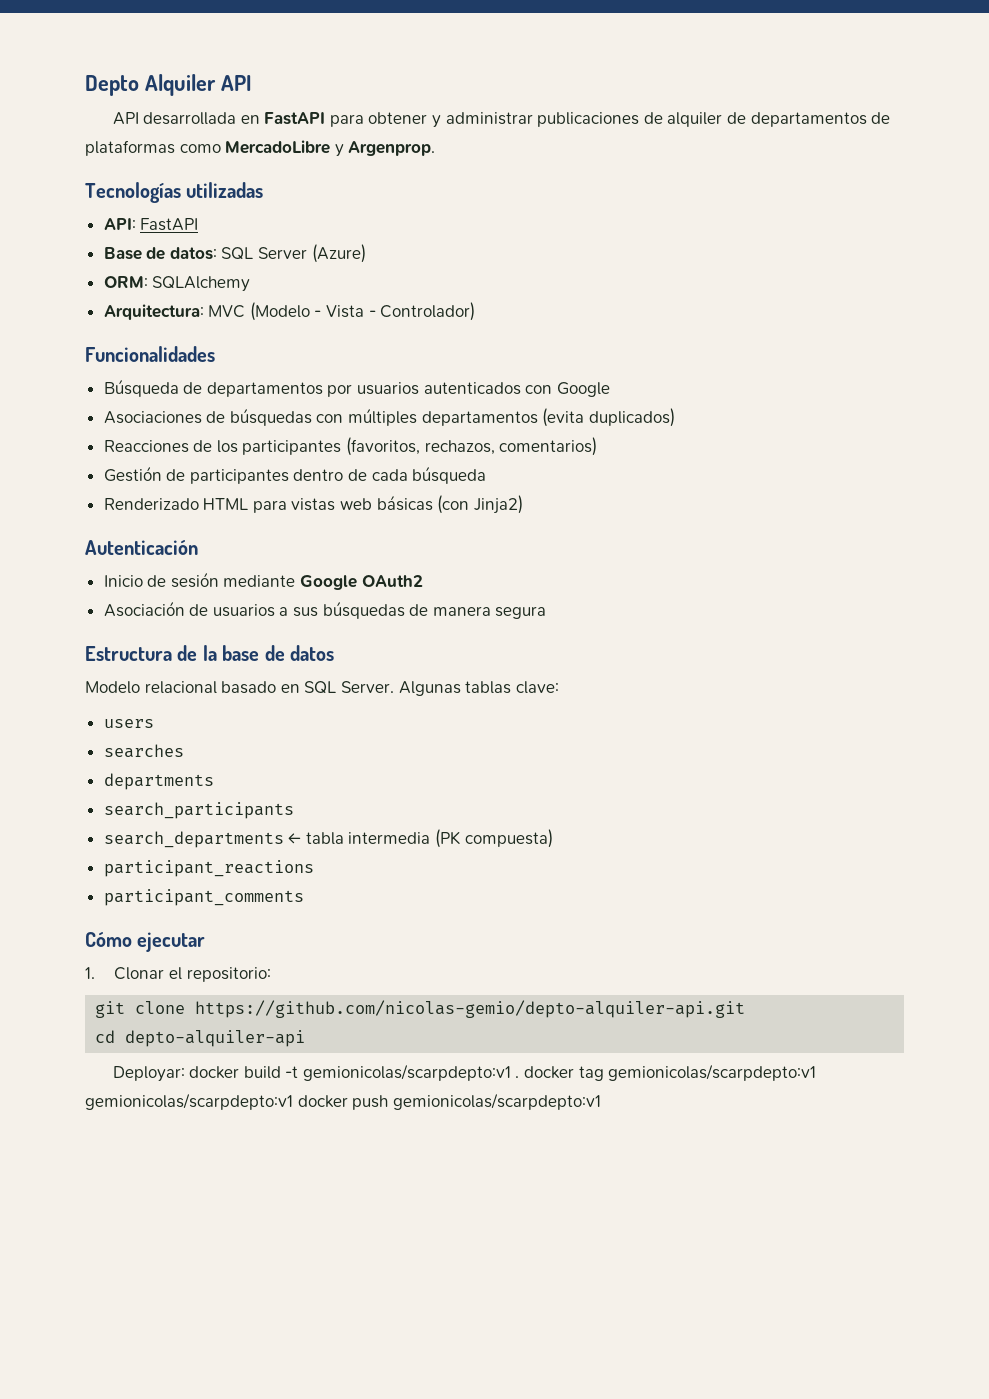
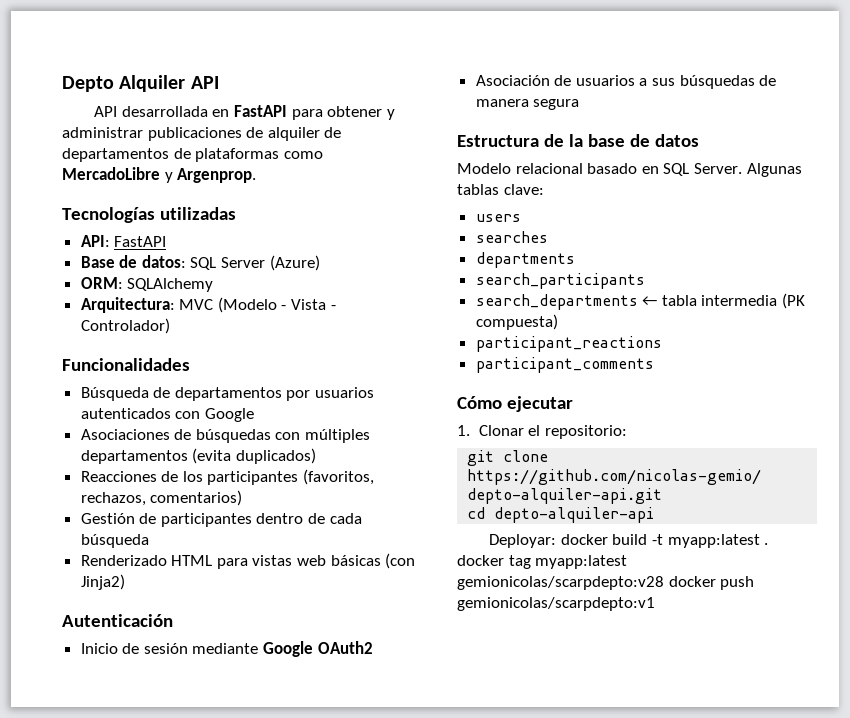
- Deployar: docker build -t gemionicolas/scarpdepto:v1 . docker tag gemionicolas/scarpdepto:v1 gemionicolas/scarpdepto:v1 docker push gemionicolas/scarpdepto:v1
+ Deployar: docker build -t myapp:latest . docker tag myapp:latest gemionicolas/scarpdepto:v28 docker push gemionicolas/scarpdepto:v1

